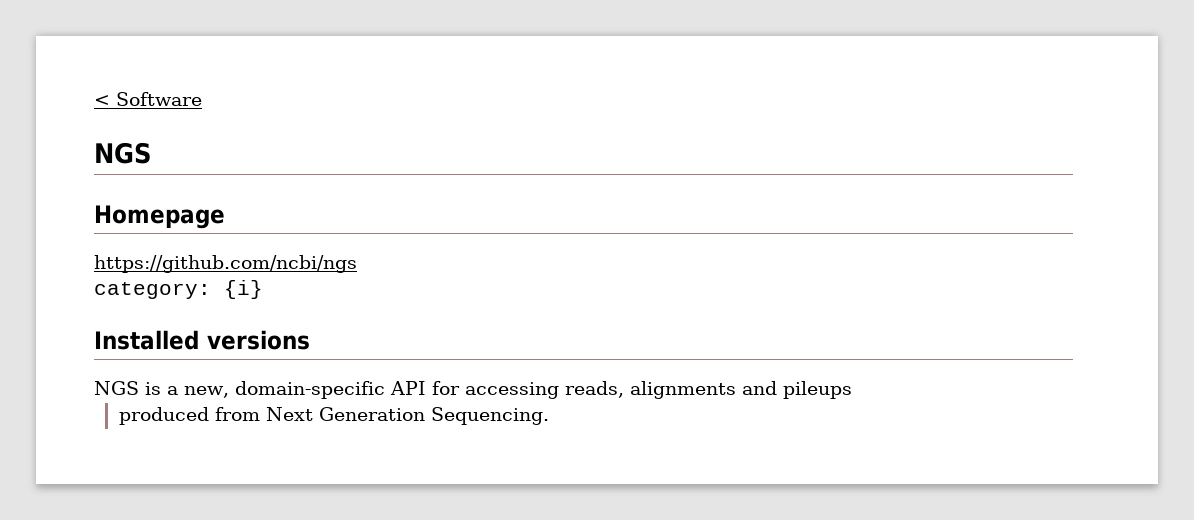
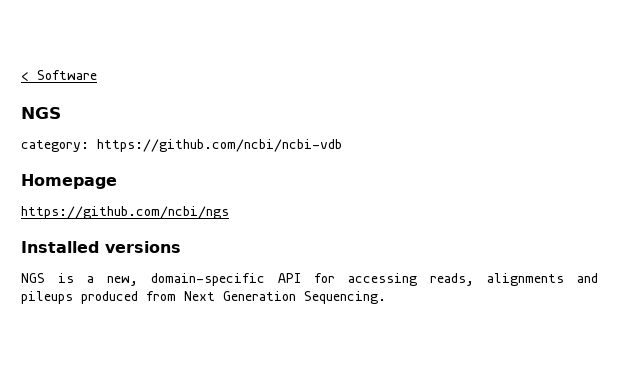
+ category: https://github.com/ncbi/ncbi-vdb
- category: {i}
- NGS is a new, domain-specific API for accessing reads, alignments and pileups
- produced from Next Generation Sequencing.
+ NGS is a new, domain-specific API for accessing reads, alignments and pileups produced from Next Generation Sequencing.

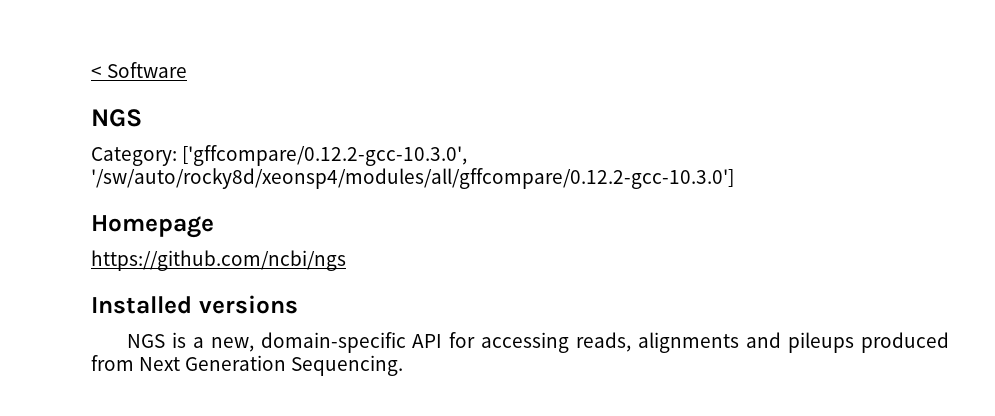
- category: https://github.com/ncbi/ncbi-vdb
+ Category: ['gffcompare/0.12.2-gcc-10.3.0', '/sw/auto/rocky8d/xeonsp4/modules/all/gffcompare/0.12.2-gcc-10.3.0']

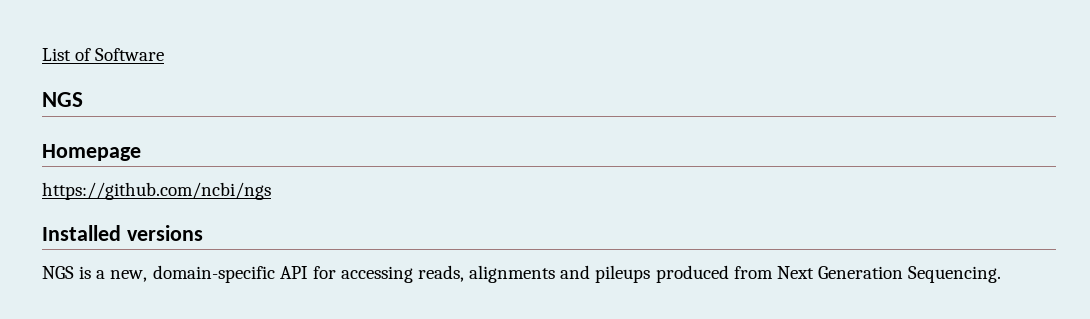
- < Software
+ List of Software
- Category: ['gffcompare/0.12.2-gcc-10.3.0', '/sw/auto/rocky8d/xeonsp4/modules/all/gffcompare/0.12.2-gcc-10.3.0']

